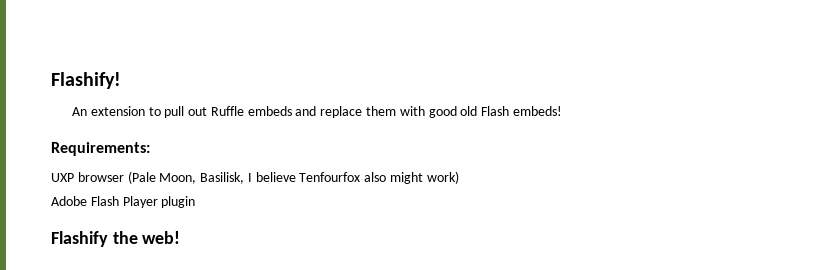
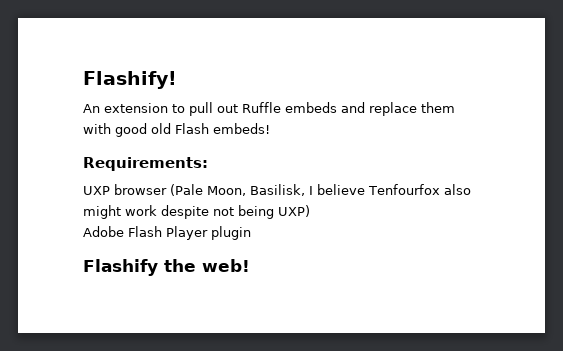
- UXP browser (Pale Moon, Basilisk, I believe Tenfourfox also might work)
+ UXP browser (Pale Moon, Basilisk, I believe Tenfourfox also might work despite not being UXP)

